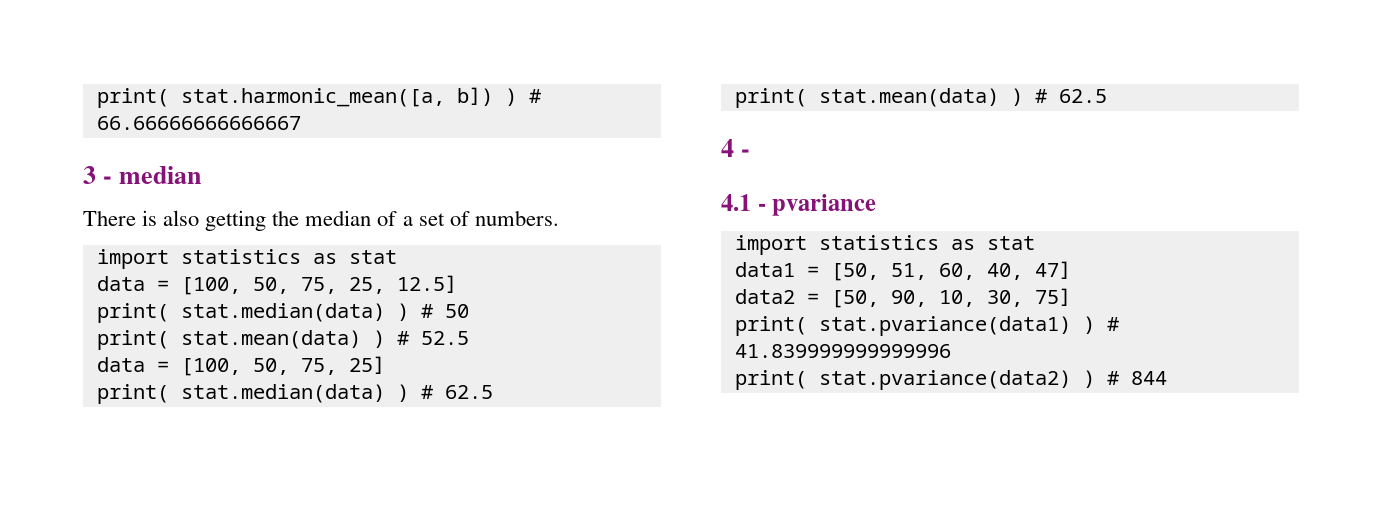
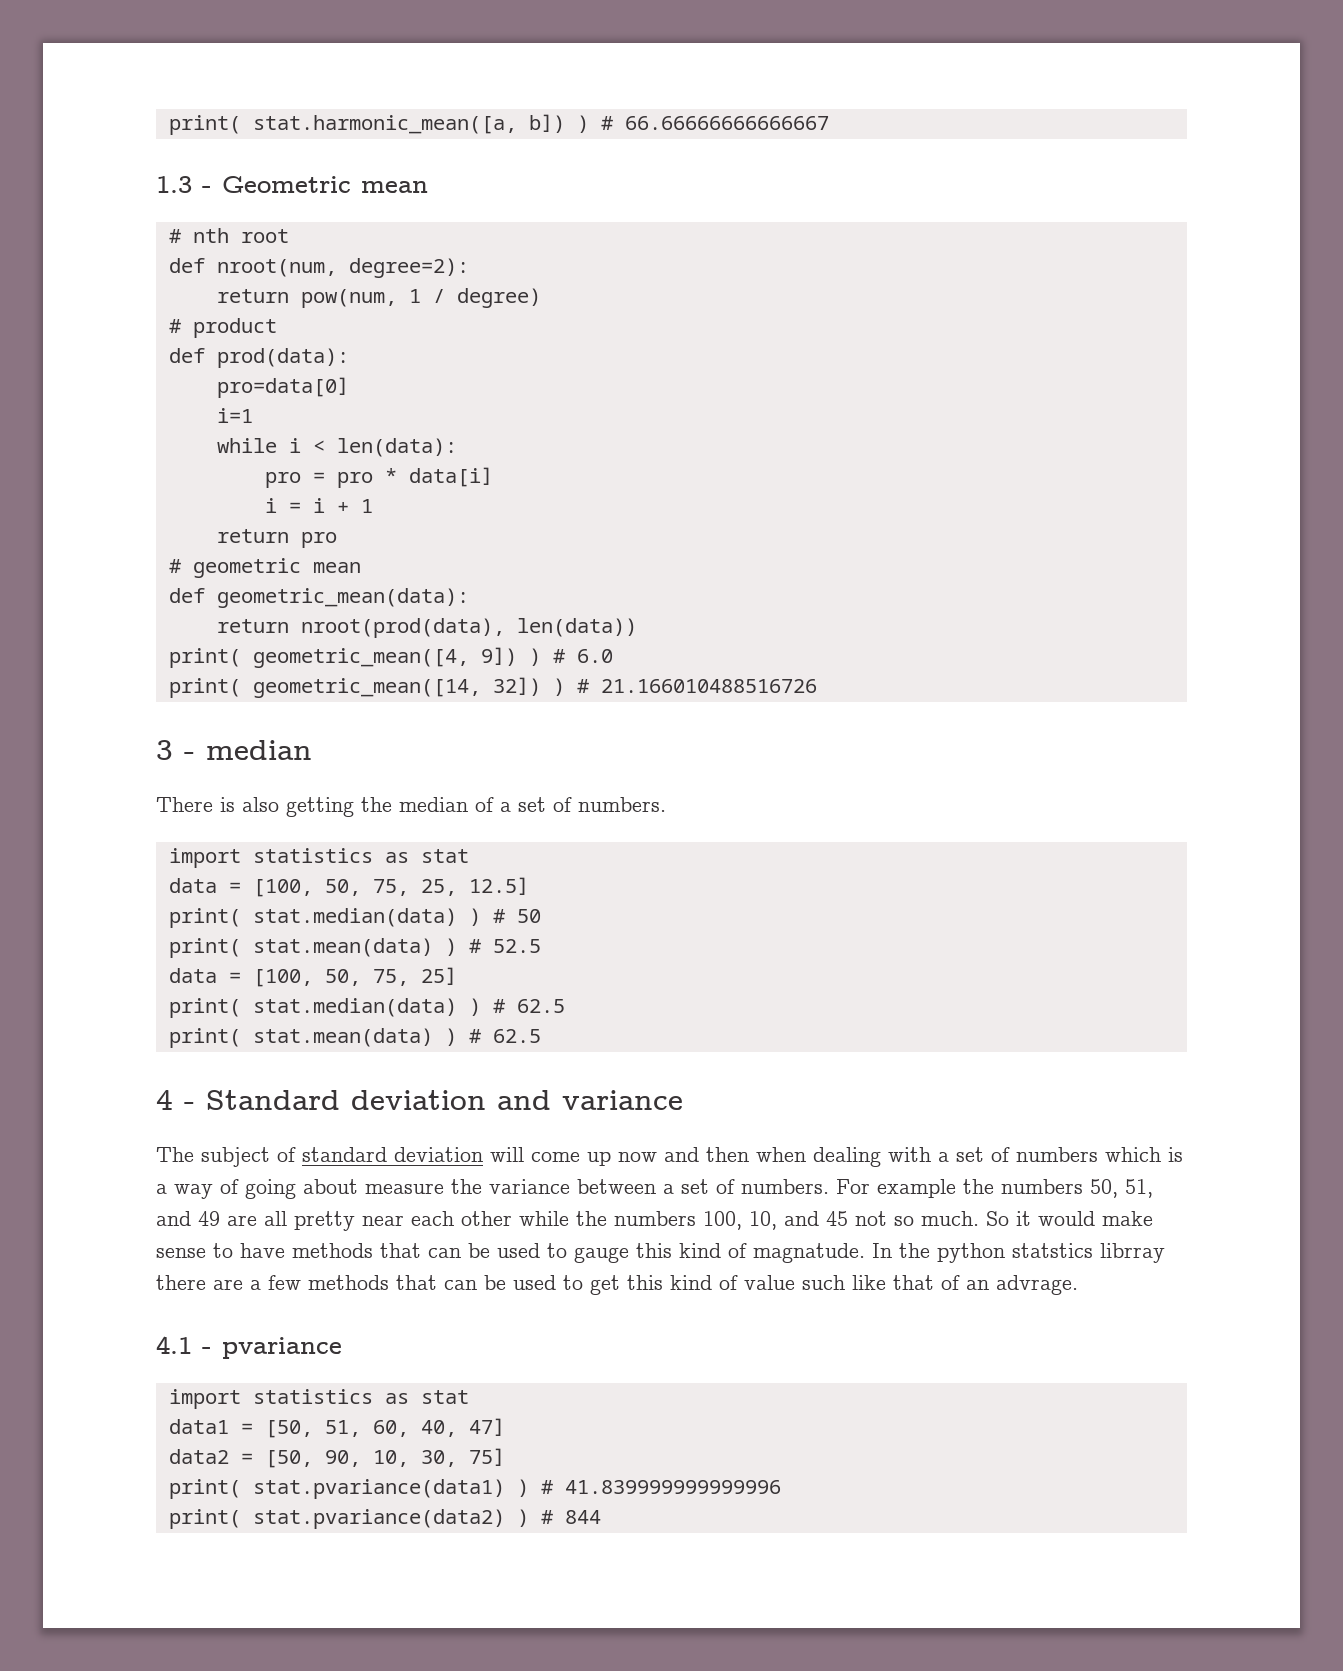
+ 1.3 - Geometric mean
+ # nth root
+ def nroot(num, degree=2):
+ return pow(num, 1 / degree)
+ # product
+ def prod(data):
+ pro=data[0]
+ i=1
+ while i < len(data):
+ pro = pro * data[i]
+ i = i + 1
+ return pro
+ # geometric mean
+ def geometric_mean(data):
+ return nroot(prod(data), len(data))
+ print( geometric_mean([4, 9]) ) # 6.0
+ print( geometric_mean([14, 32]) ) # 21.166010488516726
- 4 -
+ 4 - Standard deviation and variance
+ The subject of standard deviation will come up now and then when dealing with a set of numbers which is a way of going about measure the variance between a set of numbers. For example the numbers 50, 51, and 49 are all pretty near each other while the numbers 100, 10, and 45 not so much. So it would make sense to have methods that can be used to gauge this kind of magnatude. In the python statstics librray there are a few methods that can be used to get this kind of value such like that of an advrage.

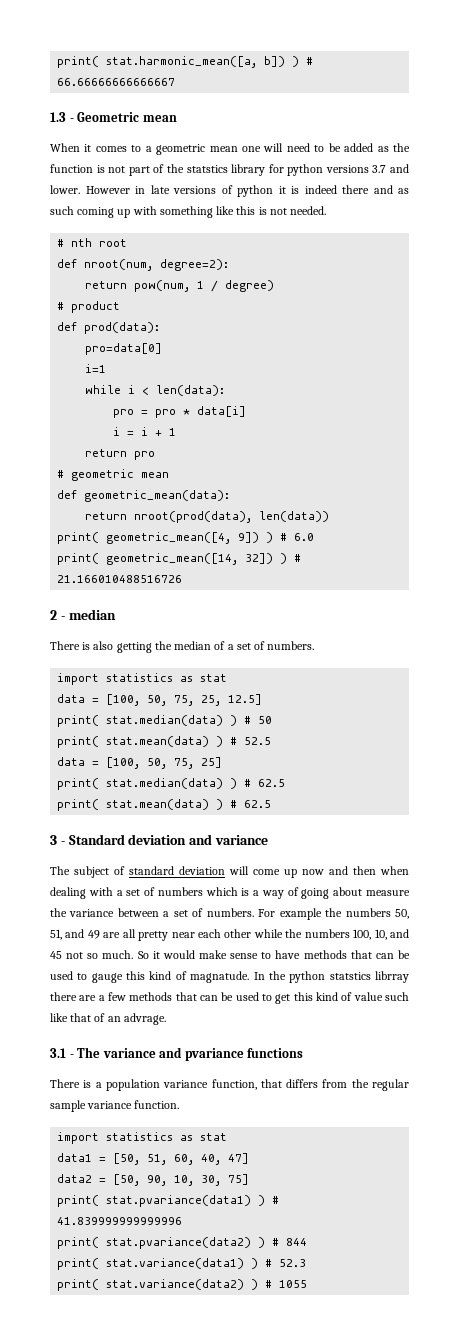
+ When it comes to a geometric mean one will need to be added as the function is not part of the statstics library for python versions 3.7 and lower. However in late versions of python it is indeed there and as such coming up with something like this is not needed.
- 3 - median
+ 2 - median
- 4 - Standard deviation and variance
+ 3 - Standard deviation and variance
- 4.1 - pvariance
+ 3.1 - The variance and pvariance functions
+ There is a population variance function, that differs from the regular sample variance function.
+ print( stat.variance(data1) ) # 52.3
+ print( stat.variance(data2) ) # 1055

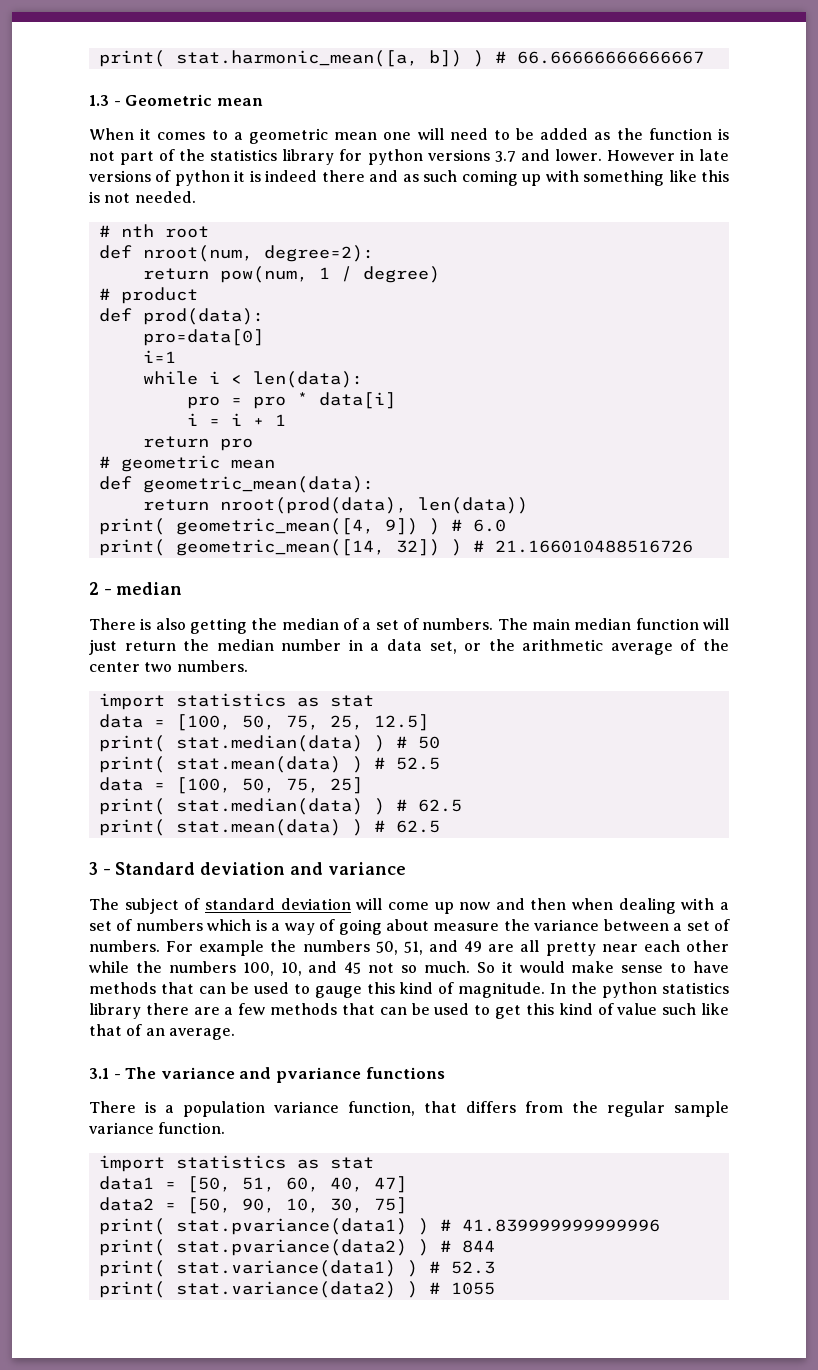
- When it comes to a geometric mean one will need to be added as the function is not part of the statstics library for python versions 3.7 and lower.
+ When it comes to a geometric mean one will need to be added as the function is not part of the statistics library for python versions 3.7 and lower.
+ The main median function will just return the median number in a data set, or the arithmetic average of the center two numbers.
- So it would make sense to have methods that can be used to gauge this kind of magnatude.
+ So it would make sense to have methods that can be used to gauge this kind of magnitude.
- In the python statstics librray there are a few methods that can be used to get this kind of value such like that of an advrage.
+ In the python statistics library there are a few methods that can be used to get this kind of value such like that of an average.

